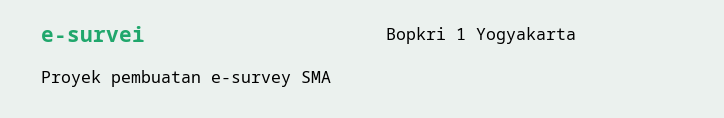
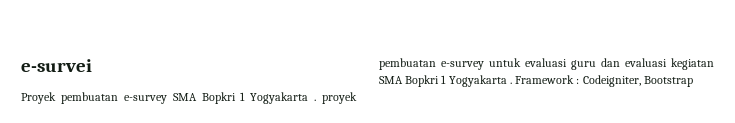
- Proyek pembuatan e-survey SMA Bopkri 1 Yogyakarta
+ Proyek pembuatan e-survey SMA Bopkri 1 Yogyakarta . proyek pembuatan e-survey untuk evaluasi guru dan evaluasi kegiatan SMA Bopkri 1 Yogyakarta . Framework : Codeigniter, Bootstrap

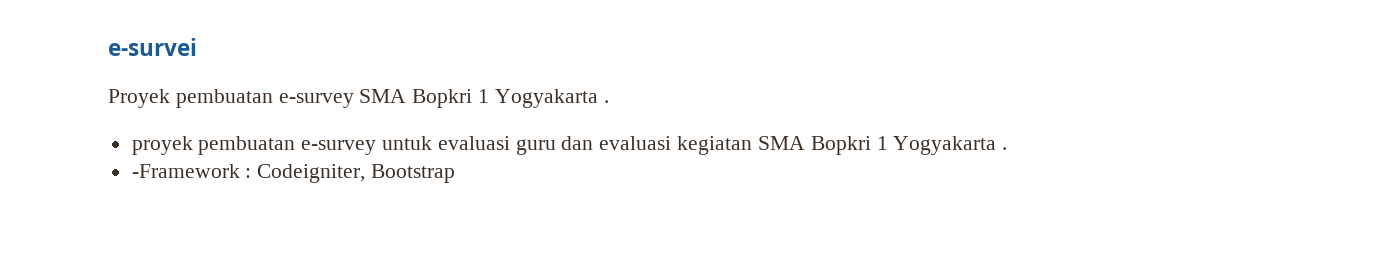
- Proyek pembuatan e-survey SMA Bopkri 1 Yogyakarta . proyek pembuatan e-survey untuk evaluasi guru dan evaluasi kegiatan SMA Bopkri 1 Yogyakarta . Framework : Codeigniter, Bootstrap
+ Proyek pembuatan e-survey SMA Bopkri 1 Yogyakarta .
+ proyek pembuatan e-survey untuk evaluasi guru dan evaluasi kegiatan SMA Bopkri 1 Yogyakarta .
+ -Framework : Codeigniter, Bootstrap

